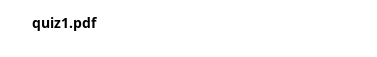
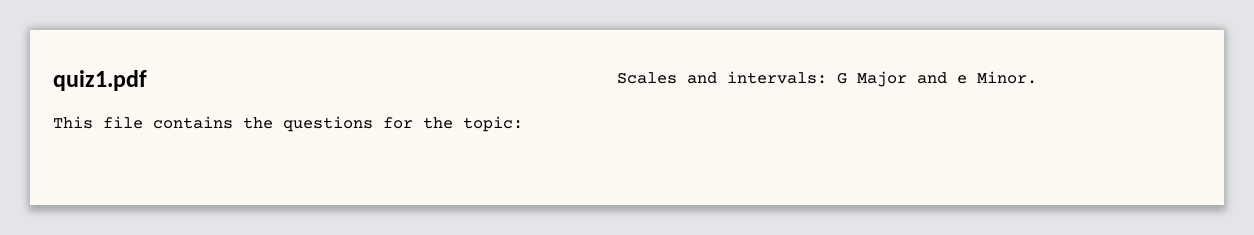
+ This file contains the questions for the topic: Scales and intervals: G Major and e Minor.

